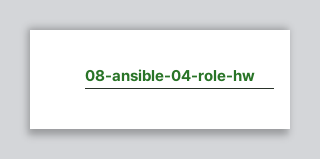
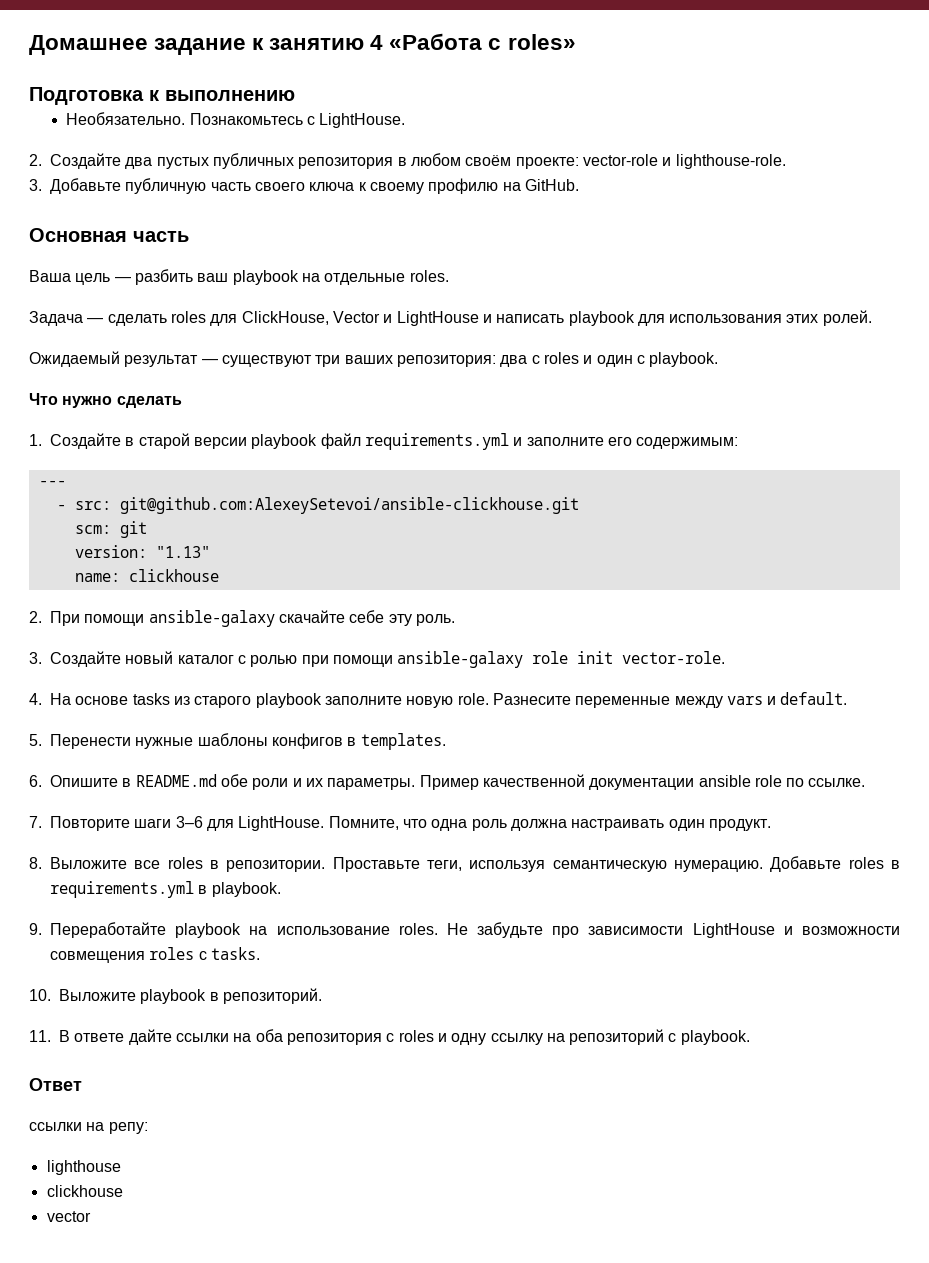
- 08-ansible-04-role-hw
+ Домашнее задание к занятию 4 «Работа с roles»
+ Подготовка к выполнению
+ Необязательно. Познакомьтесь с LightHouse.
+ 2. Создайте два пустых публичных репозитория в любом своём проекте: vector-role и lighthouse-role.
+ 3. Добавьте публичную часть своего ключа к своему профилю на GitHub.
+ Основная часть
+ Ваша цель — разбить ваш playbook на отдельные roles.
+ Задача — сделать roles для ClickHouse, Vector и LightHouse и написать playbook для использования этих ролей.
+ Ожидаемый результат — существуют три ваших репозитория: два с roles и один с playbook.
+ Что нужно сделать
+ 1. Создайте в старой версии playbook файл requirements.yml и заполните его содержимым:
+ ---
+ - src: git@github.com:AlexeySetevoi/ansible-clickhouse.git
+ scm: git
+ version: "1.13"
+ name: clickhouse
+ 2. При помощи ansible-galaxy скачайте себе эту роль.
+ 3. Создайте новый каталог с ролью при помощи ansible-galaxy role init vector-role.
+ 4. На основе tasks из старого playbook заполните новую role. Разнесите переменные между vars и default.
+ 5. Перенести нужные шаблоны конфигов в templates.
+ 6. Опишите в README.md обе роли и их параметры. Пример качественной документации ansible role по ссылке.
+ 7. Повторите шаги 3–6 для LightHouse. Помните, что одна роль должна настраивать один продукт.
+ 8. Выложите все roles в репозитории. Проставьте теги, используя семантическую нумерацию. Добавьте roles в requirements.yml в playbook.
+ 9. Переработайте playbook на использование roles. Не забудьте про зависимости LightHouse и возможности совмещения roles с tasks.
+ 10. Выложите playbook в репозиторий.
+ 11. В ответе дайте ссылки на оба репозитория с roles и одну ссылку на репозиторий с playbook.
+ Ответ
+ ссылки на репу:
+ lighthouse
+ clickhouse
+ vector

